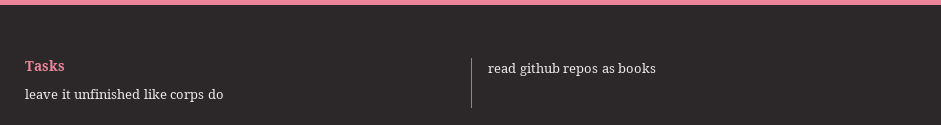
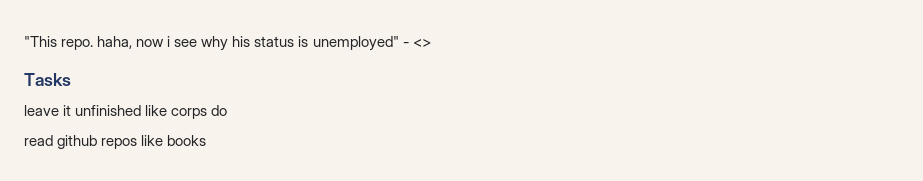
+ "This repo. haha, now i see why his status is unemployed" - <>
- read github repos as books
+ read github repos like books

